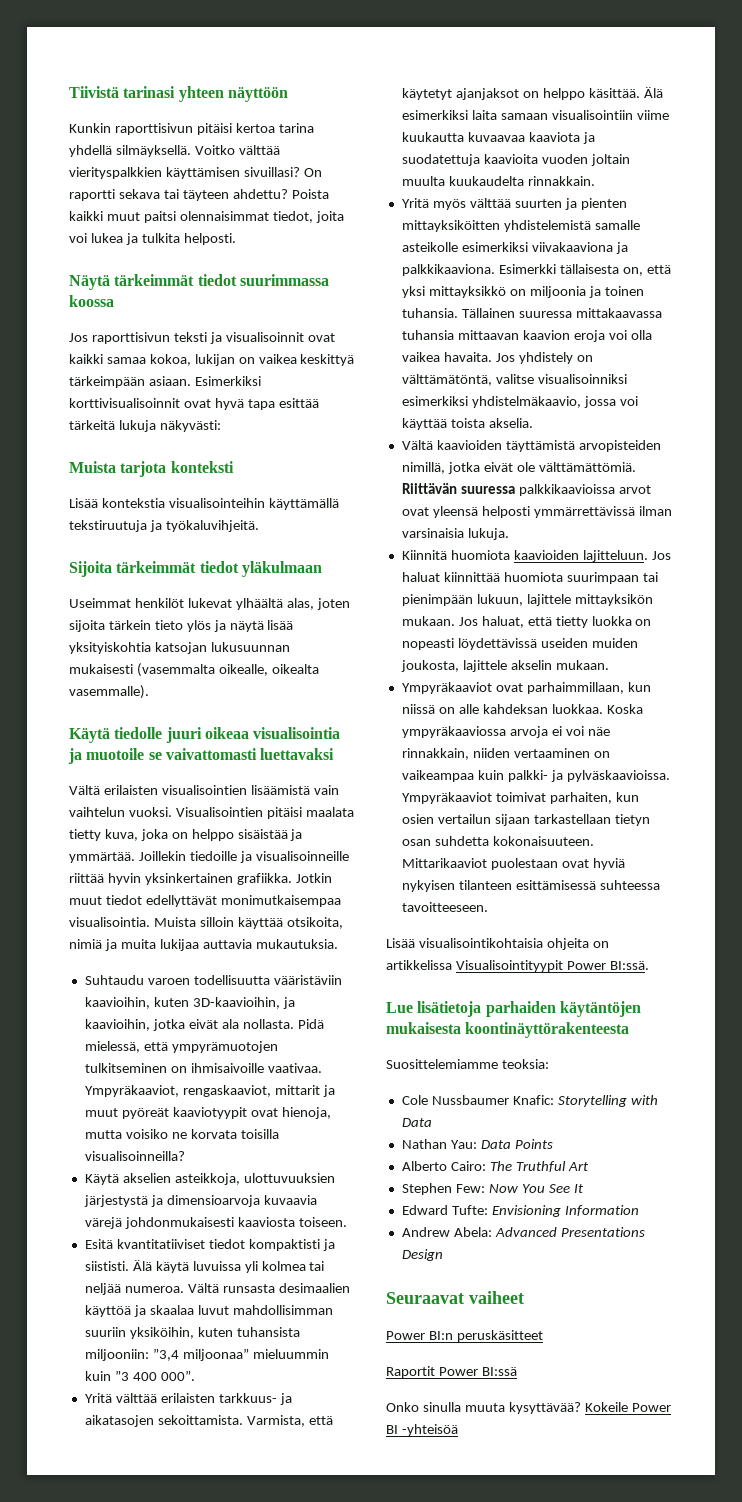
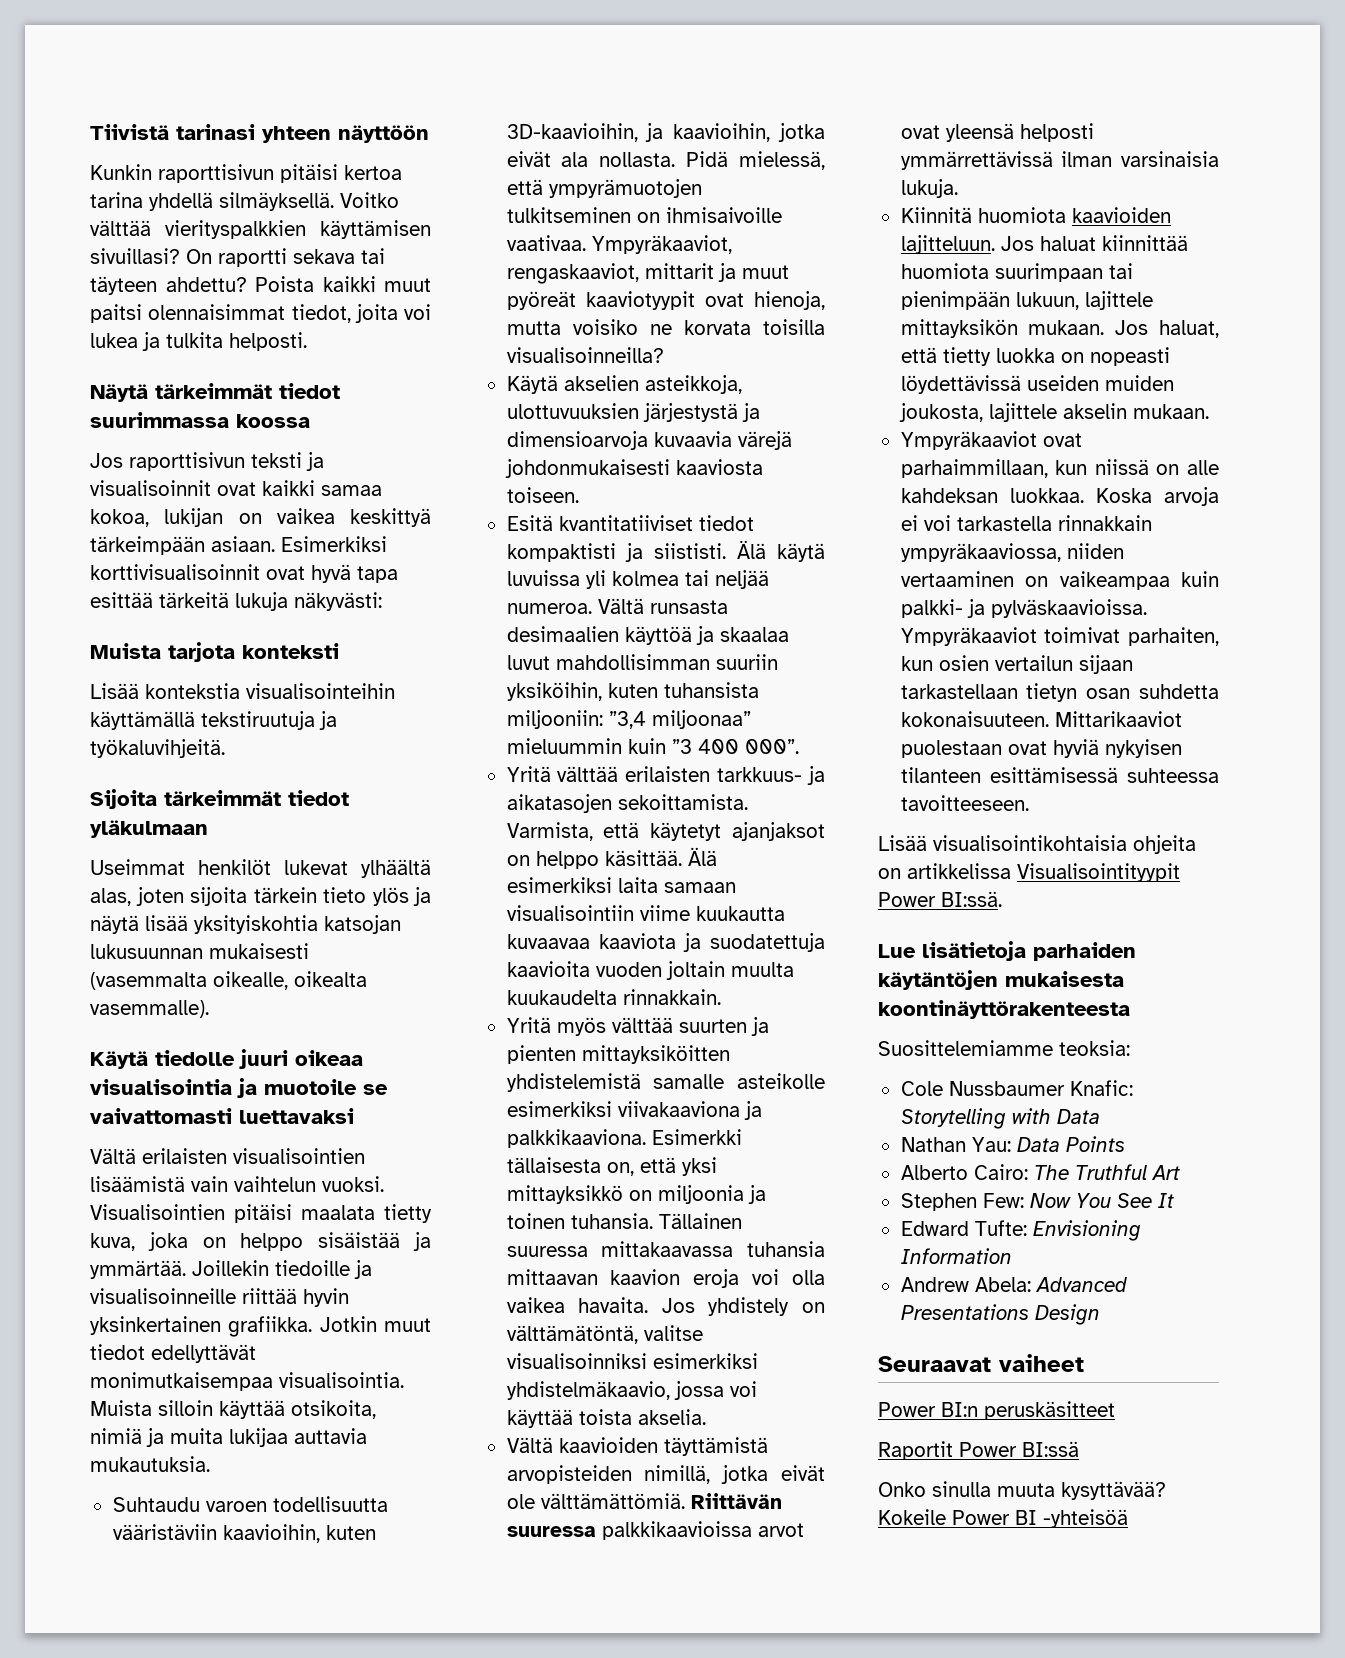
- Koska ympyräkaaviossa arvoja ei voi näe rinnakkain, niiden vertaaminen on vaikeampaa kuin palkki- ja pylväskaavioissa.
+ Koska arvoja ei voi tarkastella rinnakkain ympyräkaaviossa, niiden vertaaminen on vaikeampaa kuin palkki- ja pylväskaavioissa.

